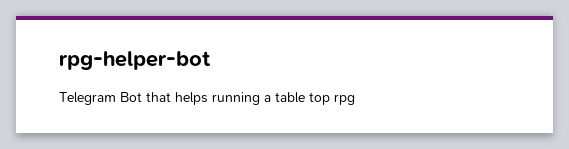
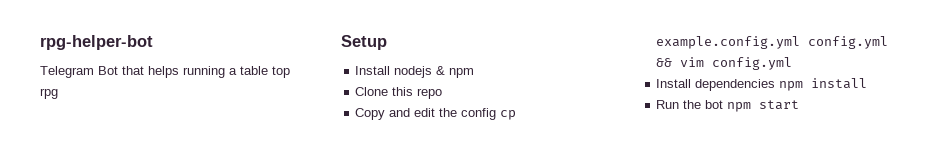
+ Setup
+ Install nodejs & npm
+ Clone this repo
+ Copy and edit the config cp example.config.yml config.yml && vim config.yml
+ Install dependencies npm install
+ Run the bot npm start

